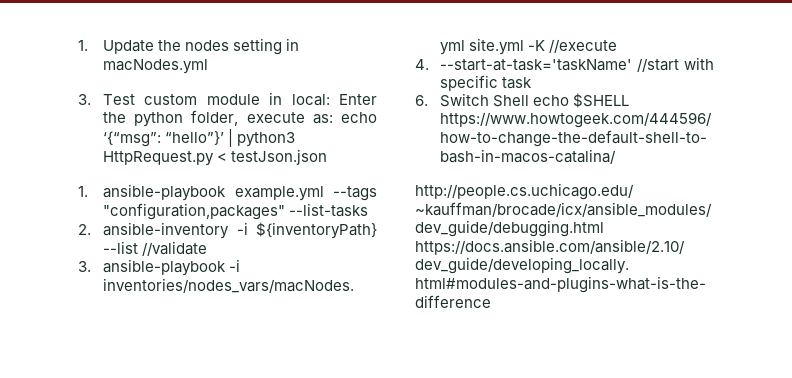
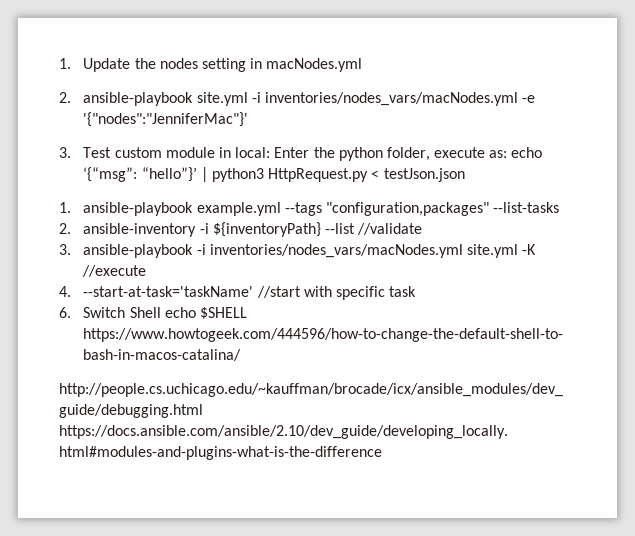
+ 2. ansible-playbook site.yml -i inventories/nodes_vars/macNodes.yml -e '{"nodes":"JenniferMac"}'

